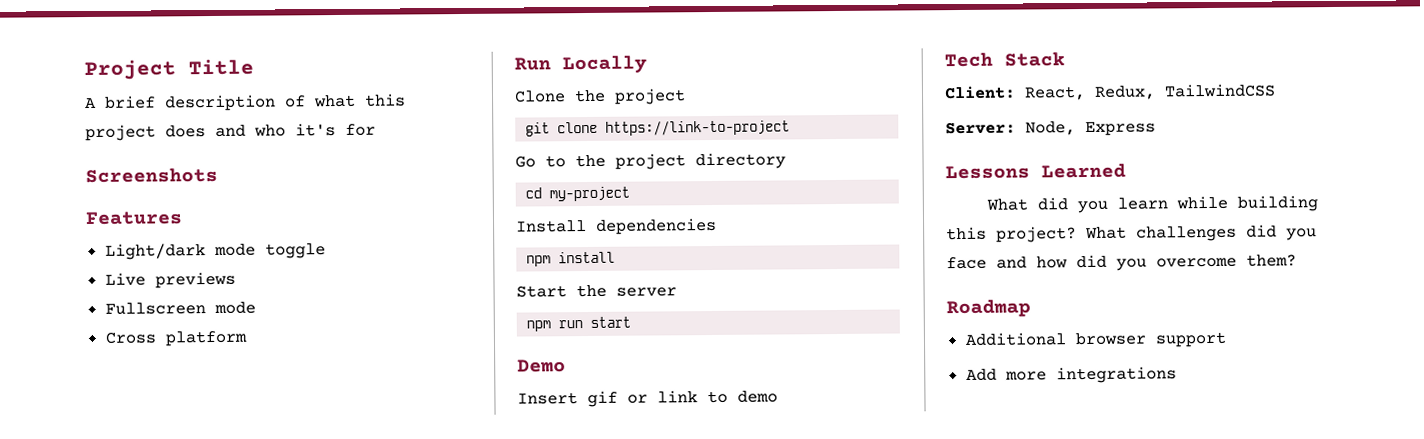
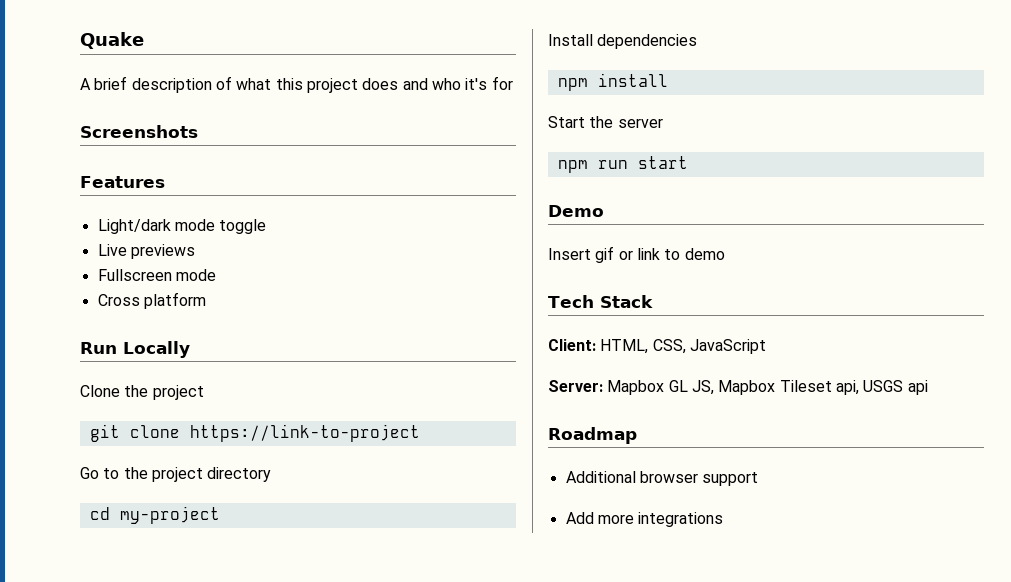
- Project Title
+ Quake
- Client: React, Redux, TailwindCSS
- Server: Node, Express
- Lessons Learned
- What did you learn while building this project? What challenges did you face and how did you overcome them?
+ Client: HTML, CSS, JavaScript
+ Server: Mapbox GL JS, Mapbox Tileset api, USGS api

